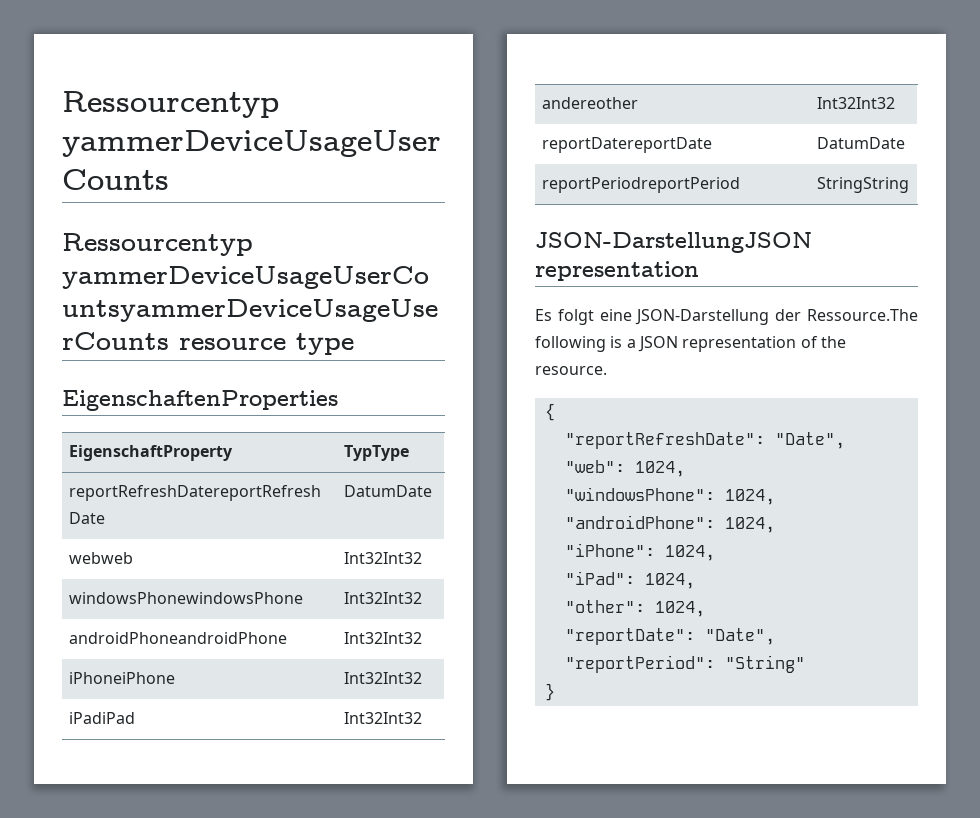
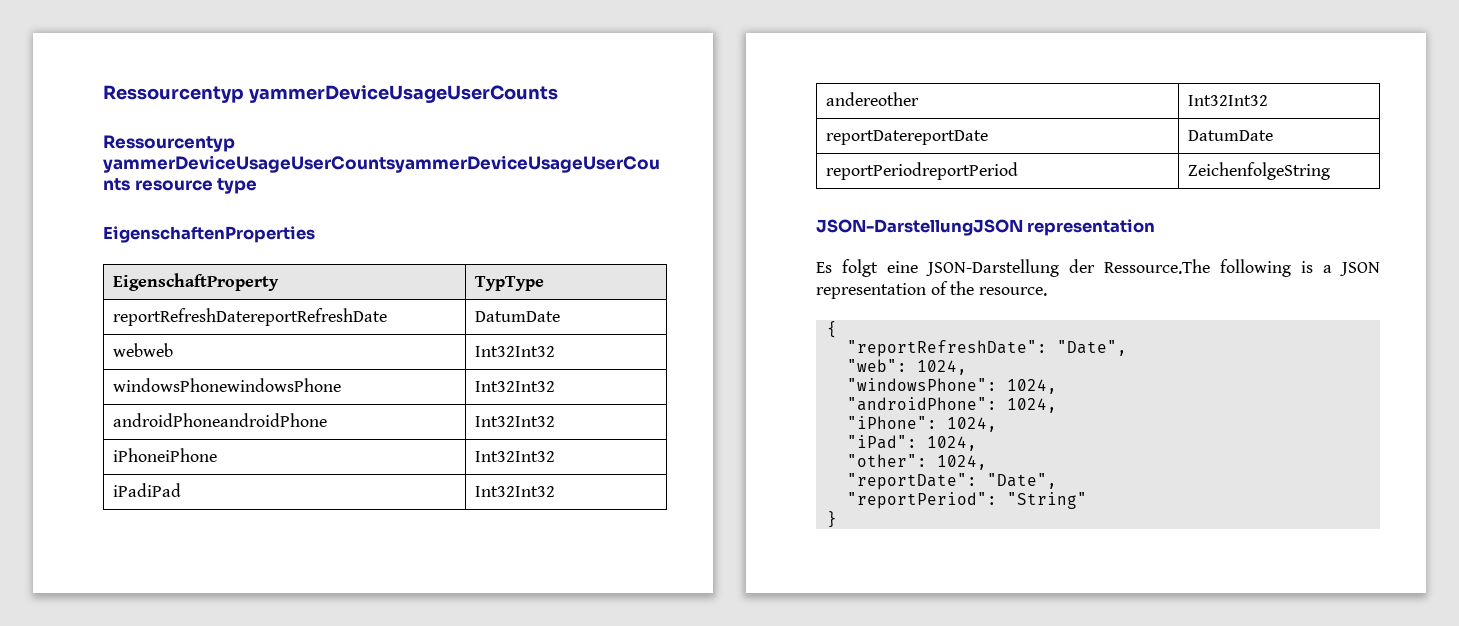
- reportPeriodreportPeriod | StringString
+ reportPeriodreportPeriod | ZeichenfolgeString

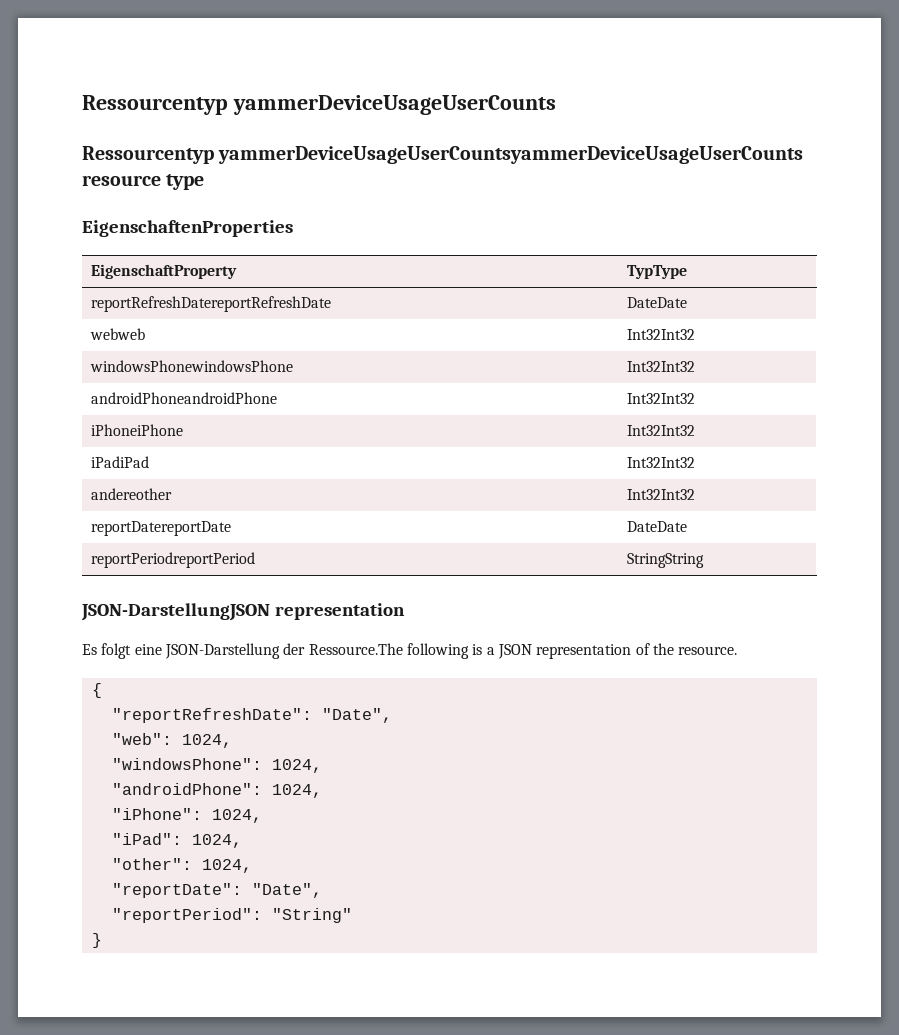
- reportRefreshDatereportRefreshDate | DatumDate
+ reportRefreshDatereportRefreshDate | DateDate
- reportDatereportDate | DatumDate
+ reportDatereportDate | DateDate
- reportPeriodreportPeriod | ZeichenfolgeString
+ reportPeriodreportPeriod | StringString

